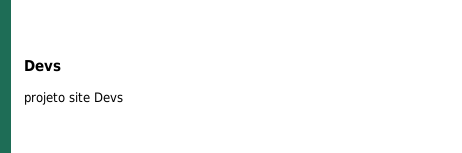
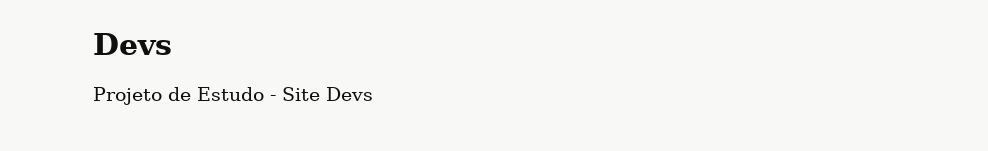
- projeto site Devs
+ Projeto de Estudo - Site Devs

